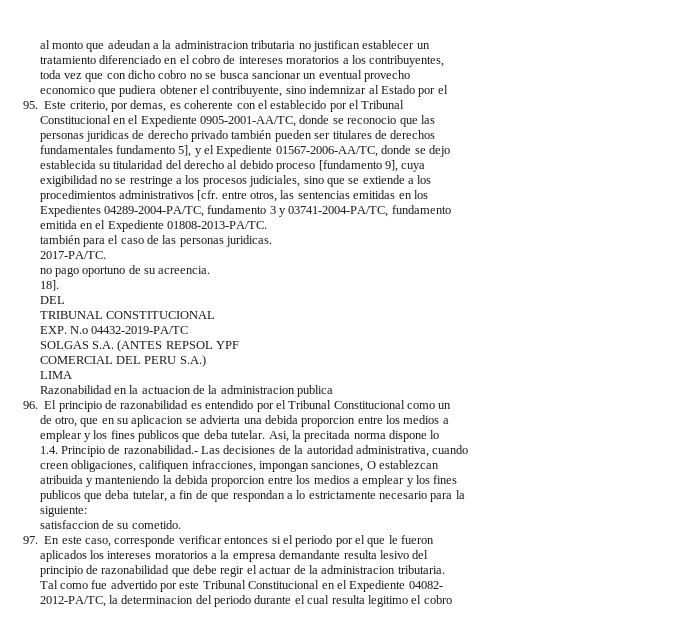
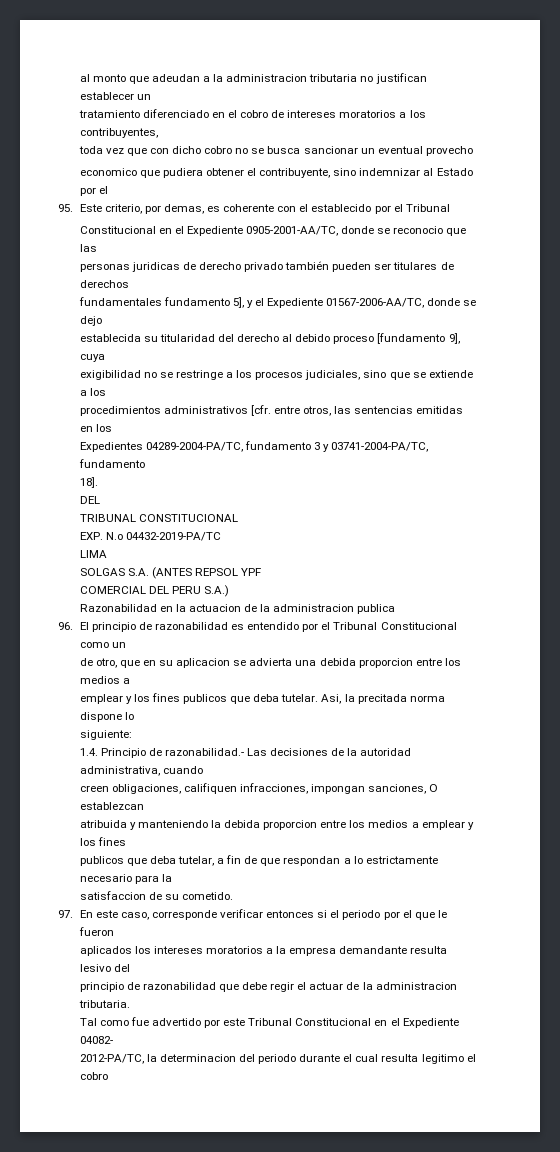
- emitida en el Expediente 01808-2013-PA/TC.
- también para el caso de las personas juridicas.
- 2017-PA/TC.
- no pago oportuno de su acreencia.
+ LIMA
- LIMA
+ siguiente:
- siguiente:

